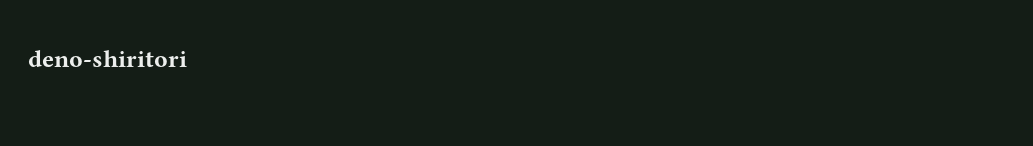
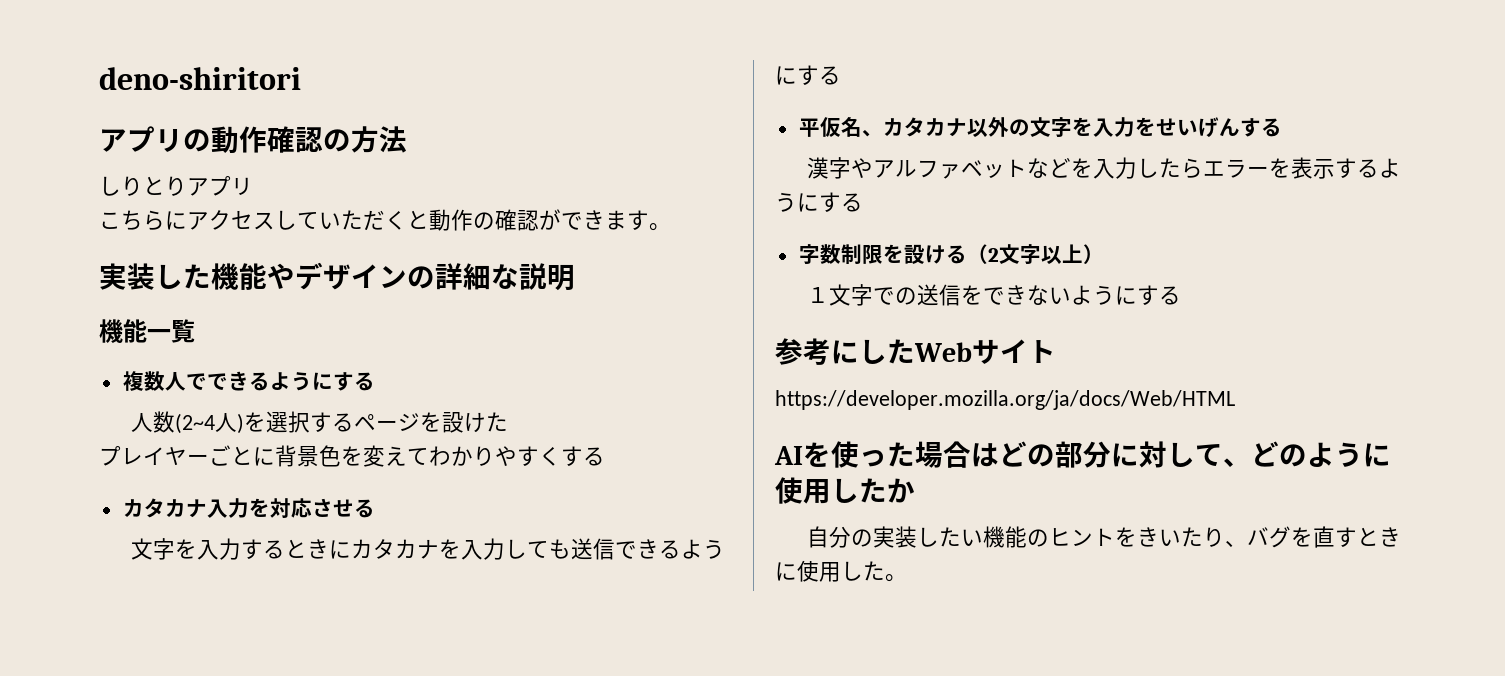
+ アプリの動作確認の方法
+ しりとりアプリ
+ こちらにアクセスしていただくと動作の確認ができます。
+ 実装した機能やデザインの詳細な説明
+ 機能一覧
+ 複数人でできるようにする
+ 人数(2~4人)を選択するページを設けた
+ プレイヤーごとに背景色を変えてわかりやすくする
+ カタカナ入力を対応させる
+ 文字を入力するときにカタカナを入力しても送信できるようにする
+ 平仮名、カタカナ以外の文字を入力をせいげんする
+ 漢字やアルファベットなどを入力したらエラーを表示するようにする
+ 字数制限を設ける（2文字以上）
+ １文字での送信をできないようにする
+ 参考にしたWebサイト
+ https://developer.mozilla.org/ja/docs/Web/HTML
+ AIを使った場合はどの部分に対して、どのように使用したか
+ 自分の実装したい機能のヒントをきいたり、バグを直すときに使用した。

